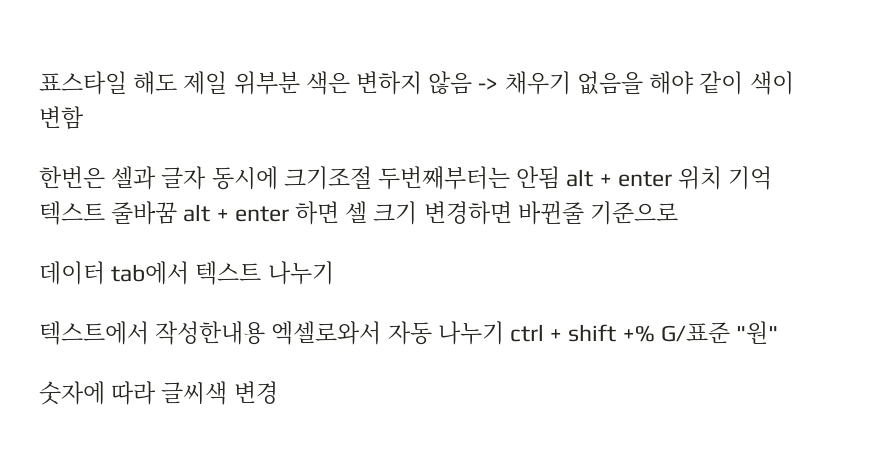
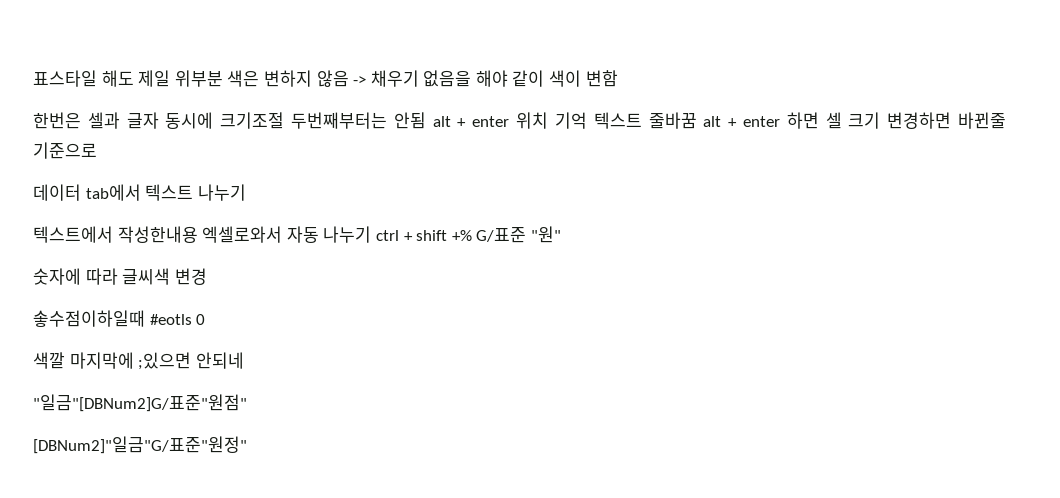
+ 솧수점이하일때 #eotls 0
+ 색깔 마지막에 ;있으면 안되네
+ "일금"[DBNum2]G/표준"원점"
+ [DBNum2]"일금"G/표준"원정"

